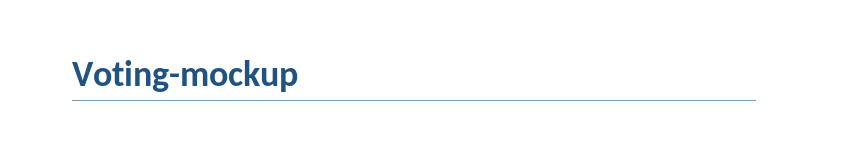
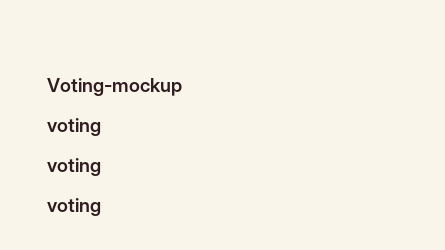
  Voting-mockup
+ voting
+ voting
+ voting

